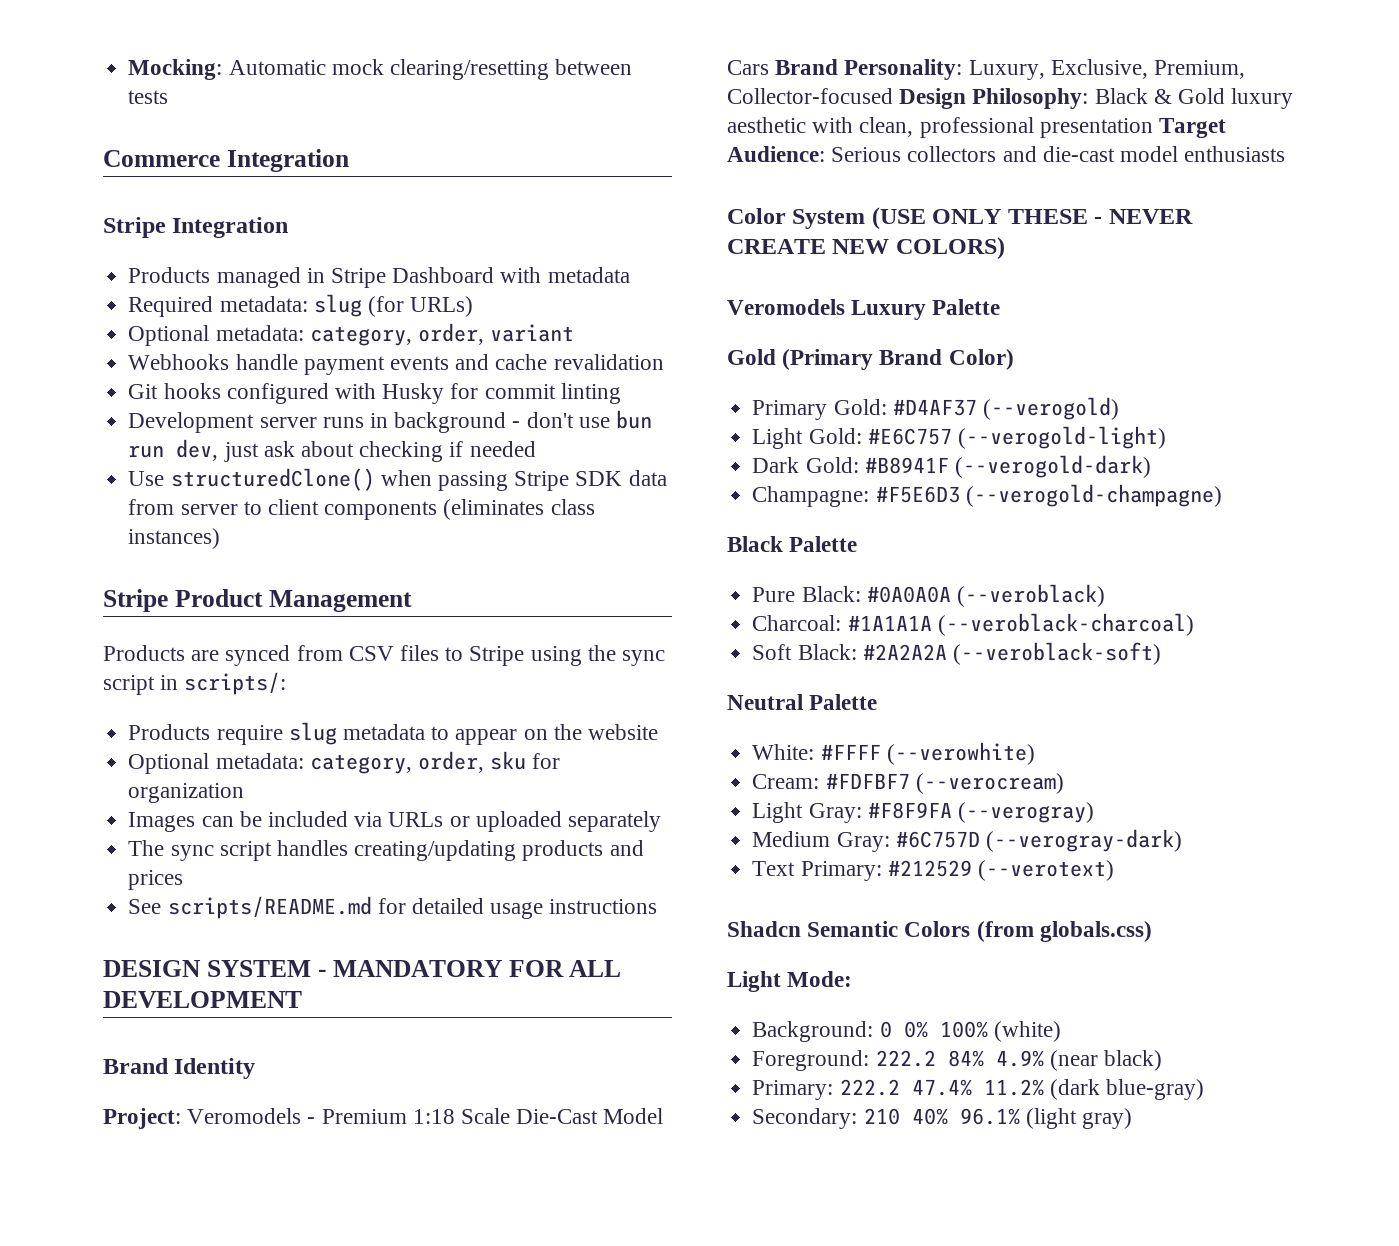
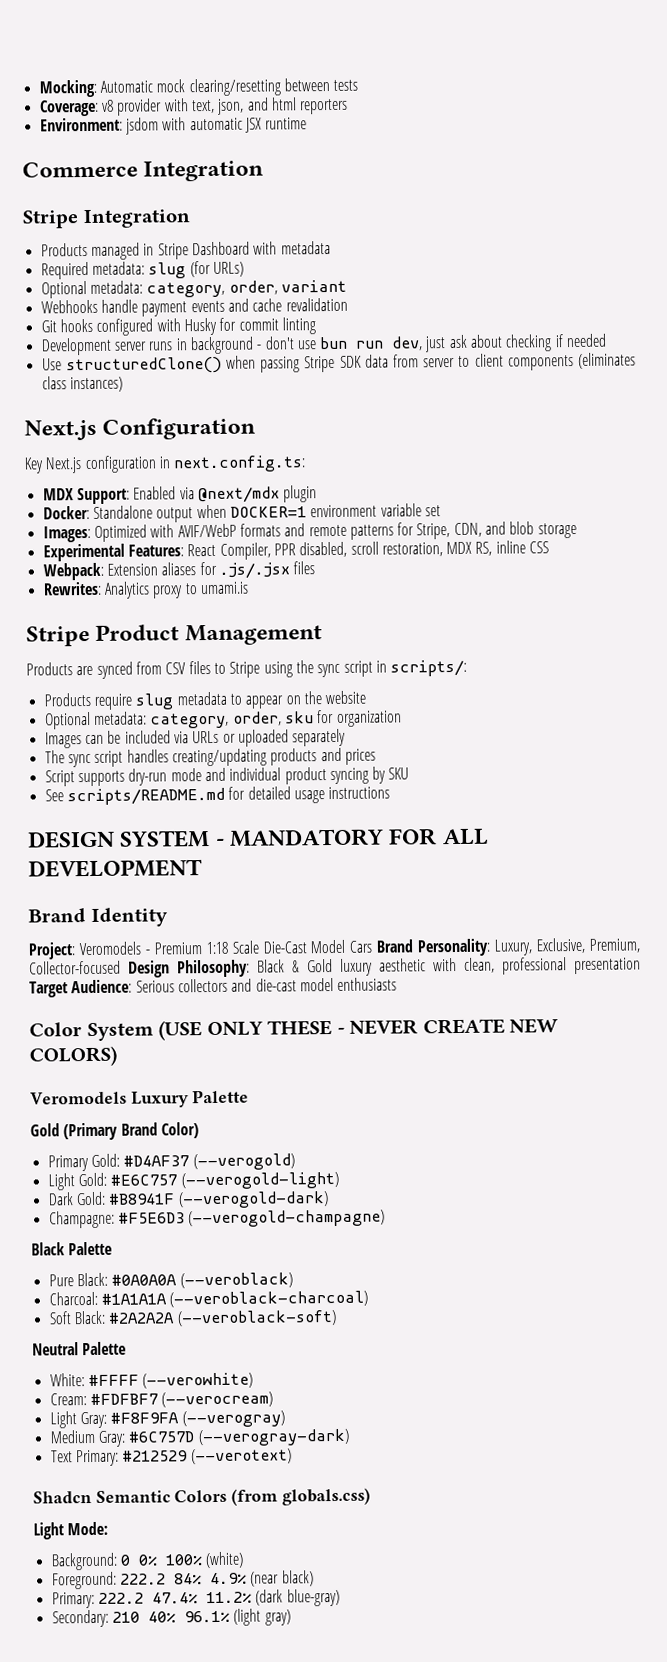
+ Coverage: v8 provider with text, json, and html reporters
+ Environment: jsdom with automatic JSX runtime
+ Next.js Configuration
+ Key Next.js configuration in next.config.ts:
+ MDX Support: Enabled via @next/mdx plugin
+ Docker: Standalone output when DOCKER=1 environment variable set
+ Images: Optimized with AVIF/WebP formats and remote patterns for Stripe, CDN, and blob storage
+ Experimental Features: React Compiler, PPR disabled, scroll restoration, MDX RS, inline CSS
+ Webpack: Extension aliases for .js/.jsx files
+ Rewrites: Analytics proxy to umami.is
+ Script supports dry-run mode and individual product syncing by SKU

